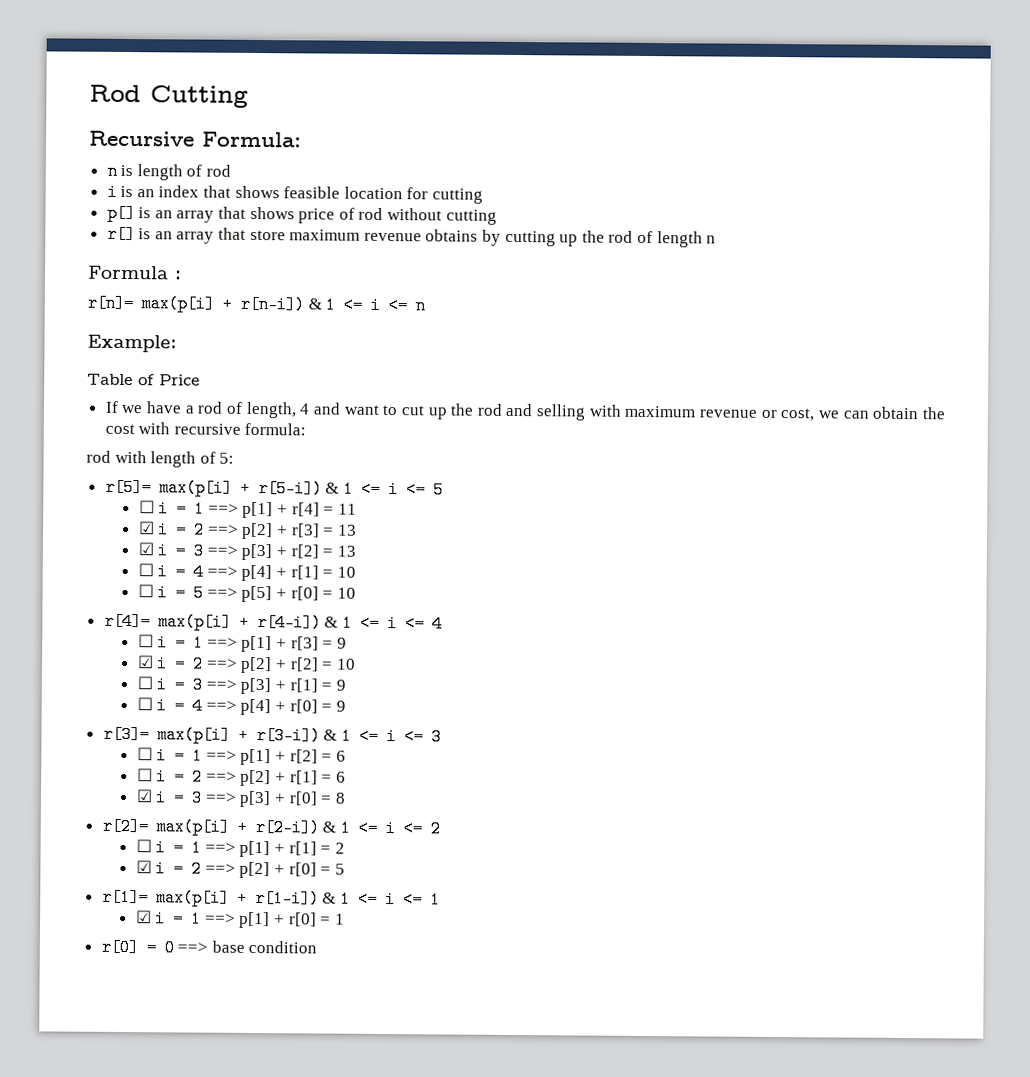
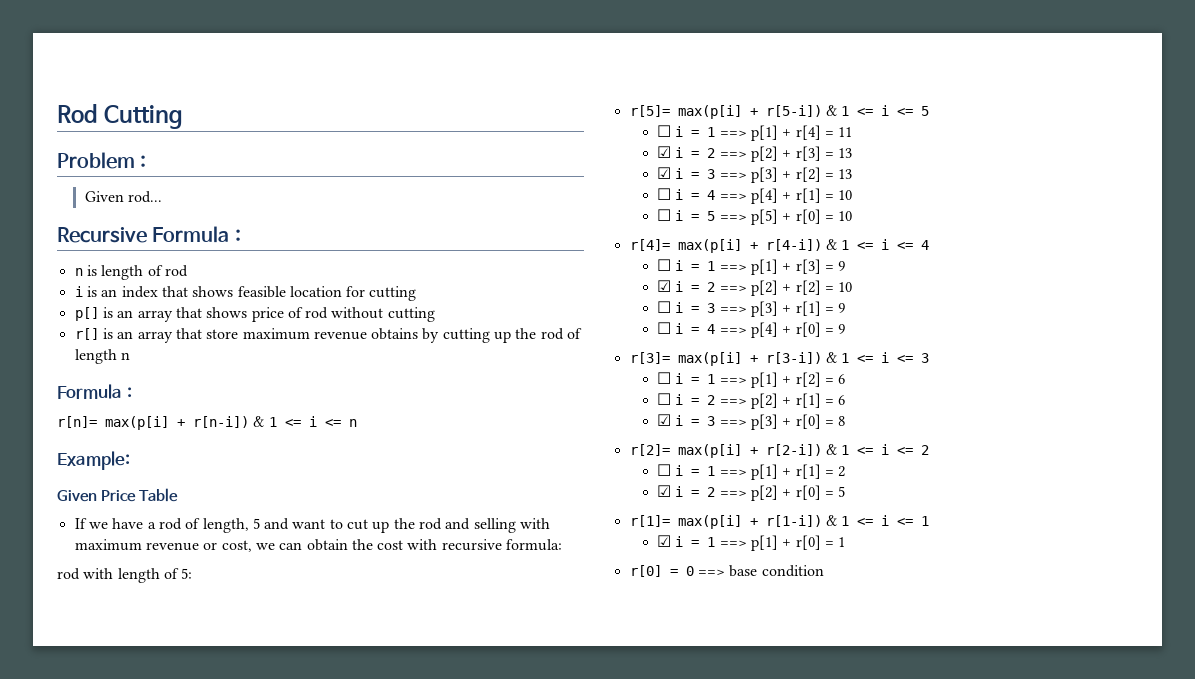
+ Problem :
+ Given rod...
- Recursive Formula:
+ Recursive Formula :
- Table of Price
+ Given Price Table
- If we have a rod of length, 4 and want to cut up the rod and selling with maximum revenue or cost, we can obtain the cost with recursive formula:
+ If we have a rod of length, 5 and want to cut up the rod and selling with maximum revenue or cost, we can obtain the cost with recursive formula:

